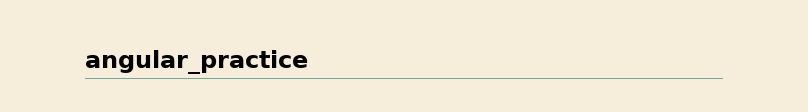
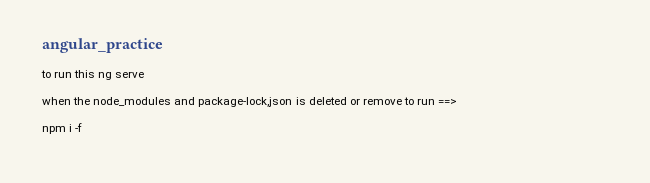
+ to run this ng serve
+ when the node_modules and package-lock,json is deleted or remove to run ==>
+ npm i -f

